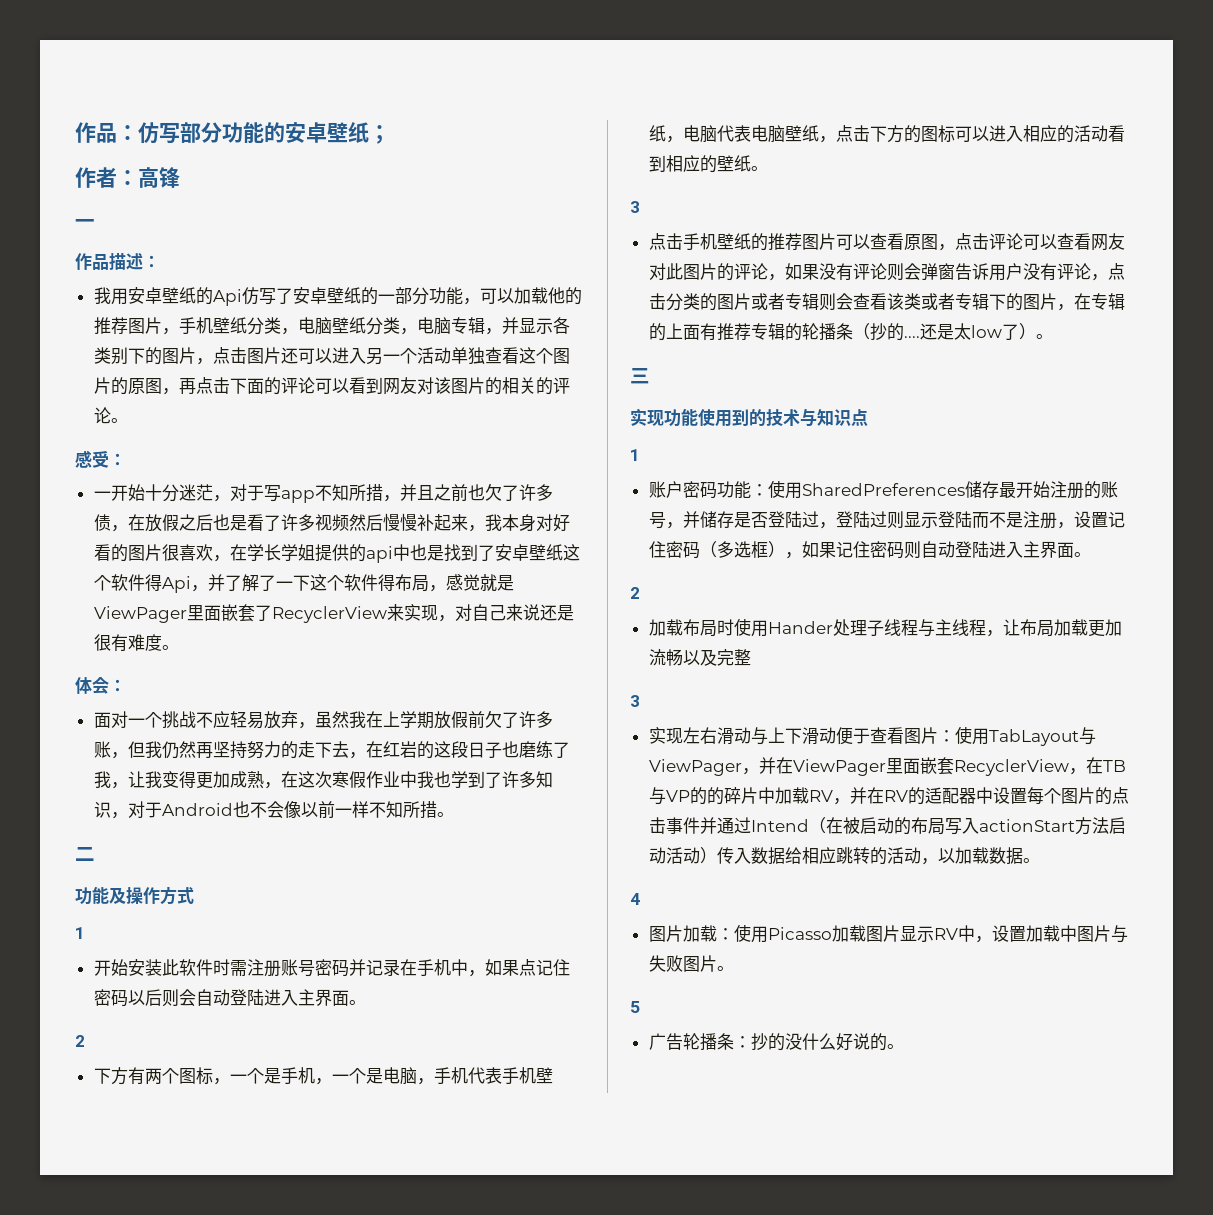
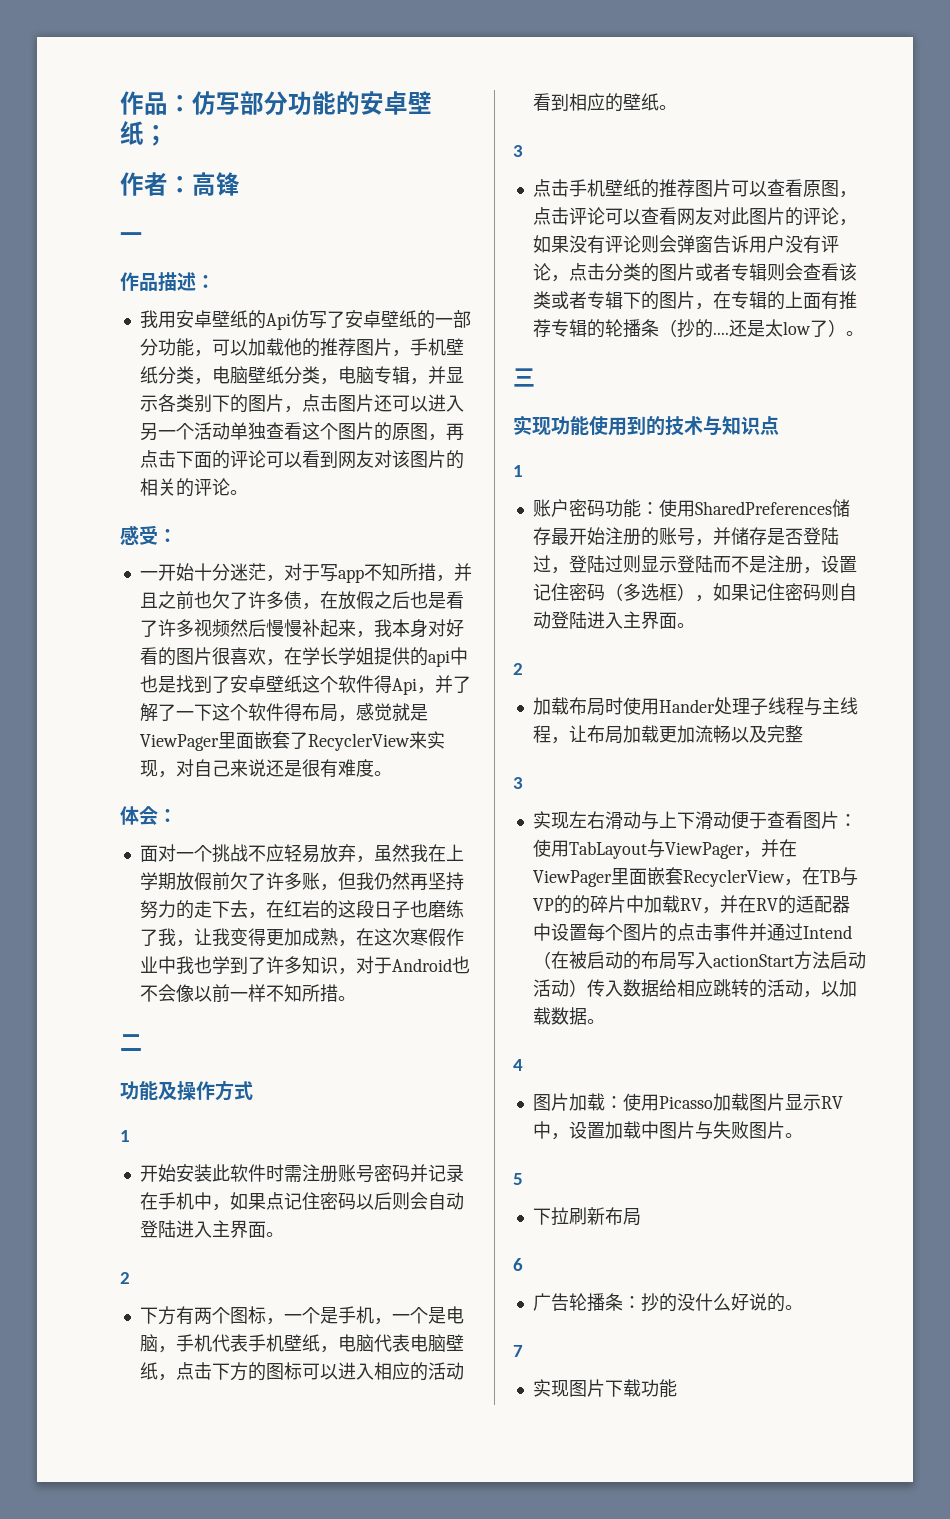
+ 下拉刷新布局
+ 6
+ 7
+ 实现图片下载功能

